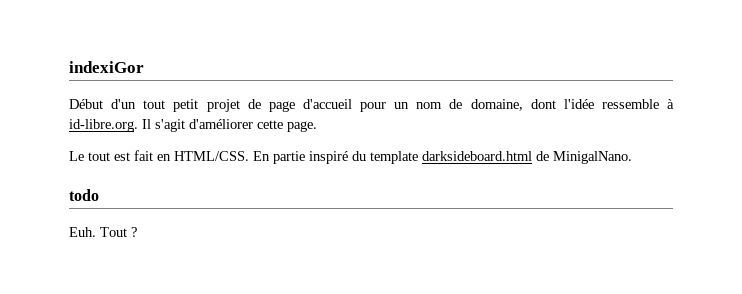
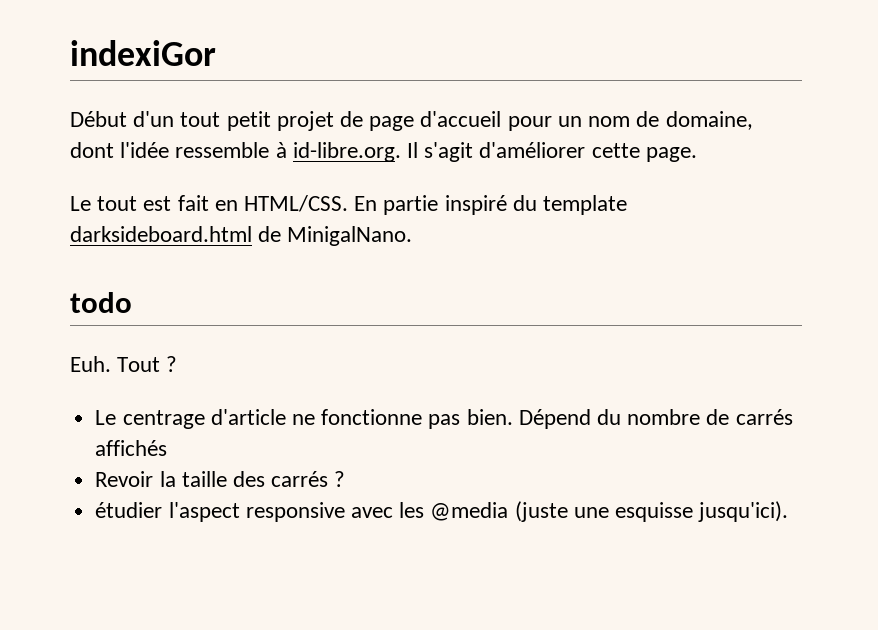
+ Le centrage d'article ne fonctionne pas bien. Dépend du nombre de carrés affichés
+ Revoir la taille des carrés ?
+ étudier l'aspect responsive avec les @media (juste une esquisse jusqu'ici).

